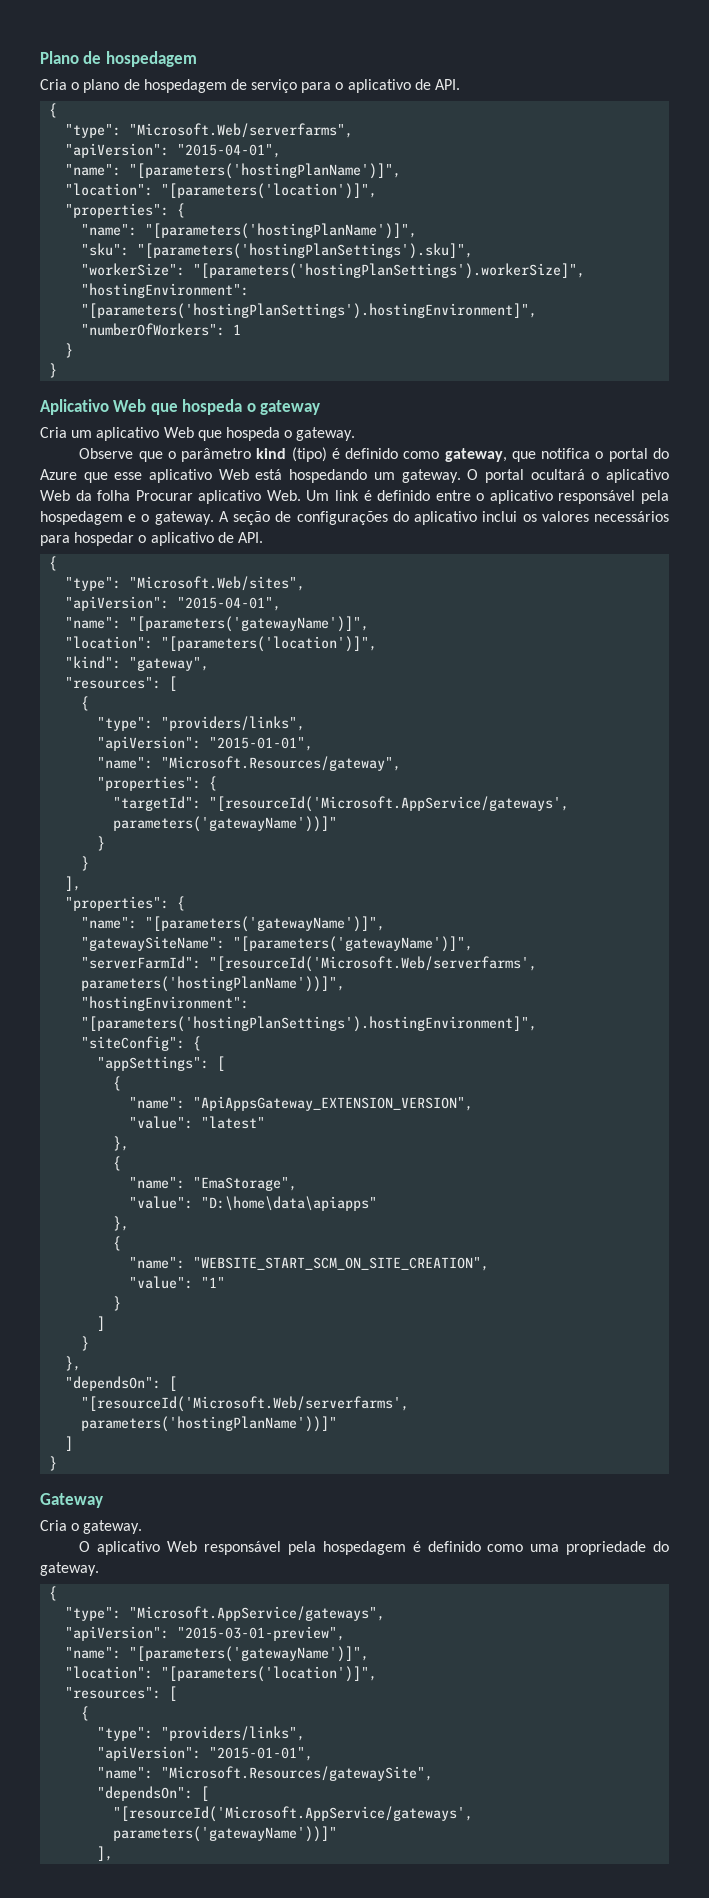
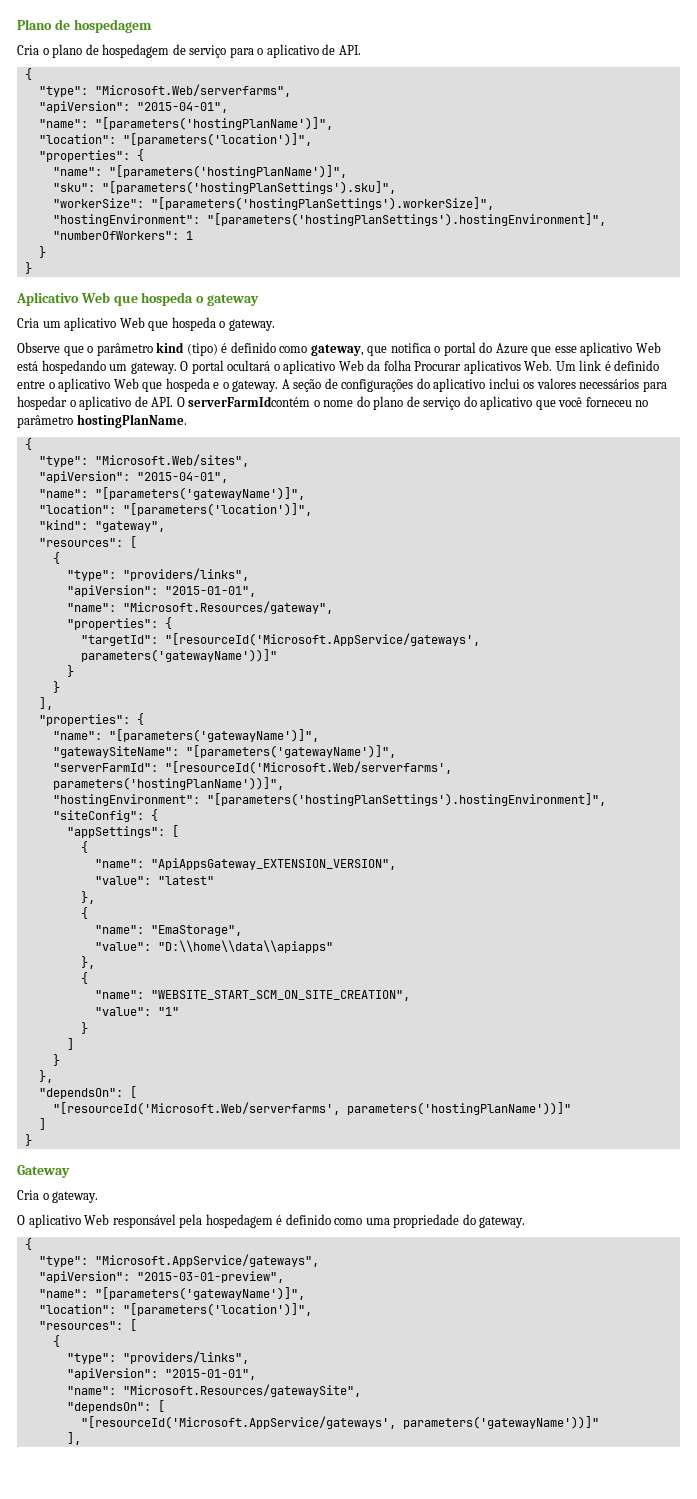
- O portal ocultará o aplicativo Web da folha Procurar aplicativo Web. Um link é definido entre o aplicativo responsável pela hospedagem e o gateway.
+ O portal ocultará o aplicativo Web da folha Procurar aplicativos Web. Um link é definido entre o aplicativo Web que hospeda e o gateway.
- A seção de configurações do aplicativo inclui os valores necessários para hospedar o aplicativo de API.
+ A seção de configurações do aplicativo inclui os valores necessários para hospedar o aplicativo de API. O serverFarmIdcontém o nome do plano de serviço do aplicativo que você forneceu no parâmetro hostingPlanName.
- "value": "D:\home\data\apiapps"
+ "value": "D:\\home\\data\\apiapps"

